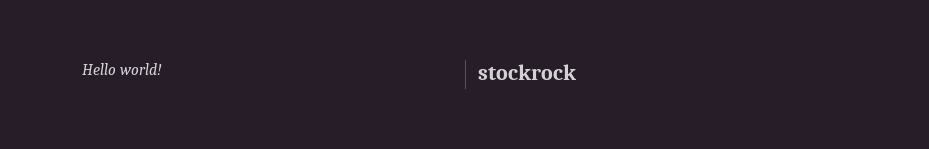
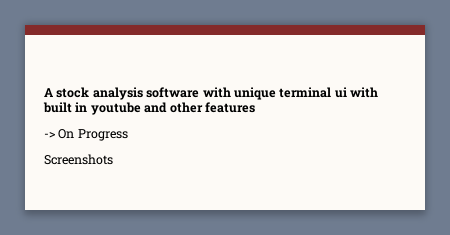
- Hello world!
- stockrock
+ A stock analysis software with unique terminal ui with built in youtube and other features
+ -> On Progress
+ Screenshots

